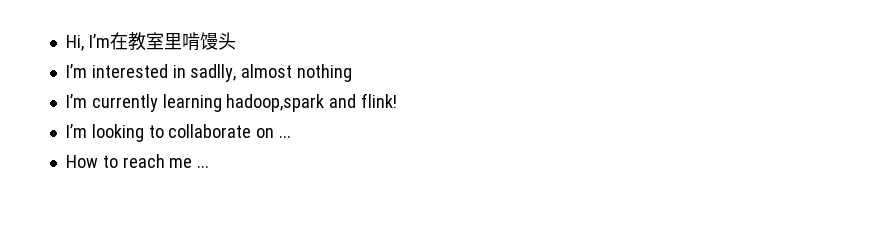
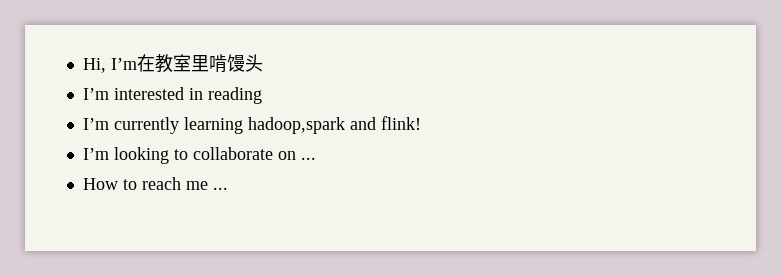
- I’m interested in sadlly, almost nothing
+ I’m interested in reading

